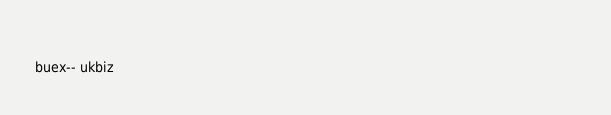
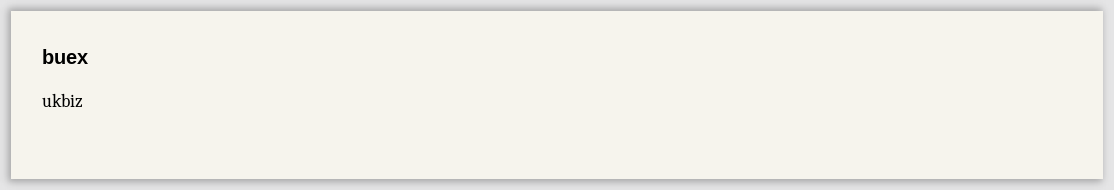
- buex-- ukbiz
+ buex
+ ukbiz

